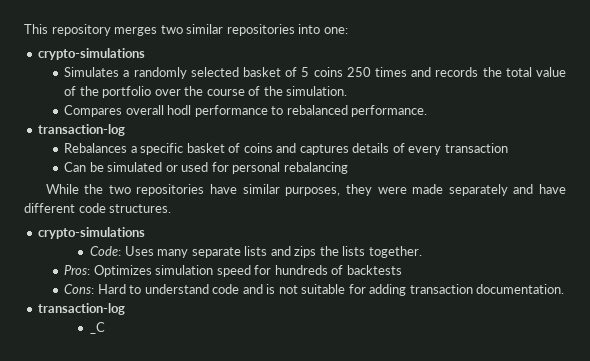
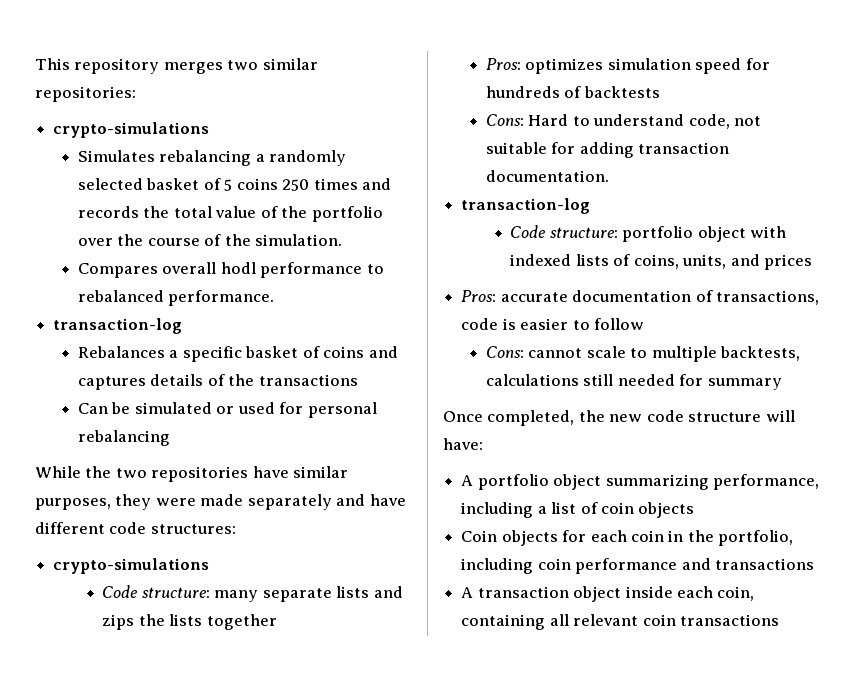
- This repository merges two similar repositories into one:
+ This repository merges two similar repositories:
- Simulates a randomly selected basket of 5 coins 250 times and records the total value of the portfolio over the course of the simulation.
+ Simulates rebalancing a randomly selected basket of 5 coins 250 times and records the total value of the portfolio over the course of the simulation.
- Rebalances a specific basket of coins and captures details of every transaction
+ Rebalances a specific basket of coins and captures details of the transactions
- While the two repositories have similar purposes, they were made separately and have different code structures.
+ While the two repositories have similar purposes, they were made separately and have different code structures:
  crypto-simulations
- Code: Uses many separate lists and zips the lists together.
- Pros: Optimizes simulation speed for hundreds of backtests
+ Code structure: many separate lists and zips the lists together
+ Pros: optimizes simulation speed for hundreds of backtests
- Cons: Hard to understand code and is not suitable for adding transaction documentation.
+ Cons: Hard to understand code, not suitable for adding transaction documentation.
- _C
+ Code structure: portfolio object with indexed lists of coins, units, and prices
+ Pros: accurate documentation of transactions, code is easier to follow
+ Cons: cannot scale to multiple backtests, calculations still needed for summary
+ Once completed, the new code structure will have:
+ A portfolio object summarizing performance, including a list of coin objects
+ Coin objects for each coin in the portfolio, including coin performance and transactions
+ A transaction object inside each coin, containing all relevant coin transactions

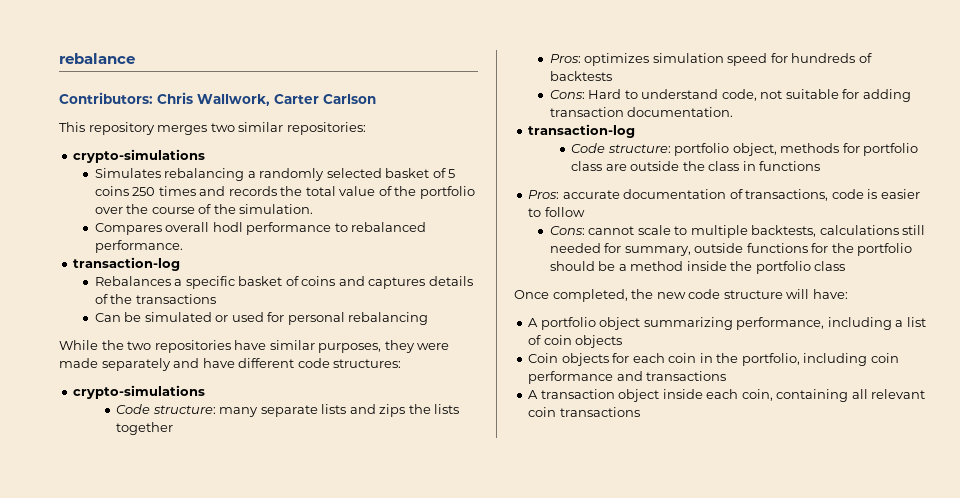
+ rebalance
+ Contributors: Chris Wallwork, Carter Carlson
- Code structure: portfolio object with indexed lists of coins, units, and prices
+ Code structure: portfolio object, methods for portfolio class are outside the class in functions
- Cons: cannot scale to multiple backtests, calculations still needed for summary
+ Cons: cannot scale to multiple backtests, calculations still needed for summary, outside functions for the portfolio should be a method inside the portfolio class

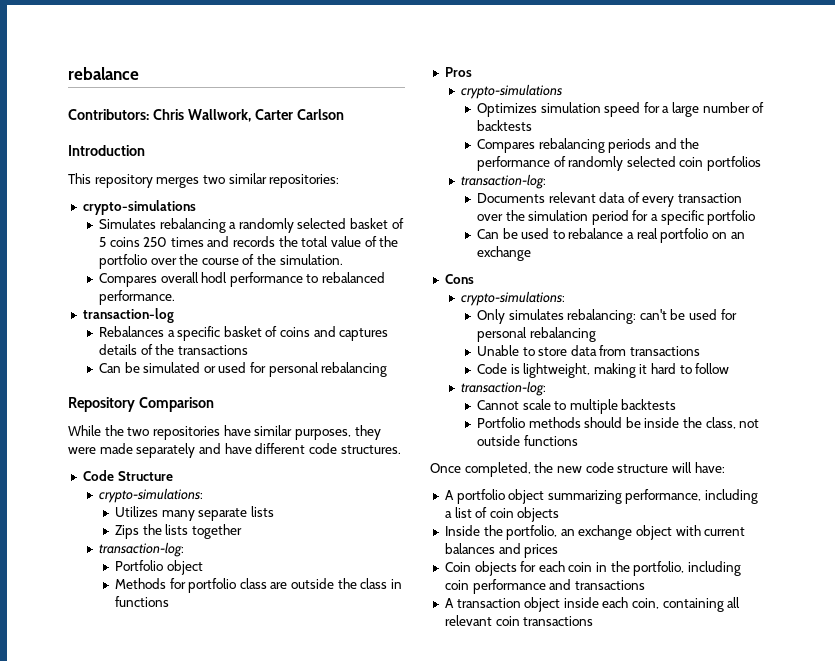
+ Introduction
+ Repository Comparison
- While the two repositories have similar purposes, they were made separately and have different code structures:
- crypto-simulations
- Code structure: many separate lists and zips the lists together
- Pros: optimizes simulation speed for hundreds of backtests
- Cons: Hard to understand code, not suitable for adding transaction documentation.
- transaction-log
- Code structure: portfolio object, methods for portfolio class are outside the class in functions
+ While the two repositories have similar purposes, they were made separately and have different code structures.
+ Code Structure
+ crypto-simulations:
+ Utilizes many separate lists
+ Zips the lists together
+ transaction-log:
+ Portfolio object
+ Methods for portfolio class are outside the class in functions
- Pros: accurate documentation of transactions, code is easier to follow
- Cons: cannot scale to multiple backtests, calculations still needed for summary, outside functions for the portfolio should be a method inside the portfolio class
+ Pros
+ crypto-simulations
+ Optimizes simulation speed for a large number of backtests
+ Compares rebalancing periods and the performance of randomly selected coin portfolios
+ transaction-log:
+ Documents relevant data of every transaction over the simulation period for a specific portfolio
+ Can be used to rebalance a real portfolio on an exchange
+ Cons
+ crypto-simulations:
+ Only simulates rebalancing: can't be used for personal rebalancing
+ Unable to store data from transactions
+ Code is lightweight, making it hard to follow
+ transaction-log:
+ Cannot scale to multiple backtests
+ Portfolio methods should be inside the class, not outside functions
+ Inside the portfolio, an exchange object with current balances and prices

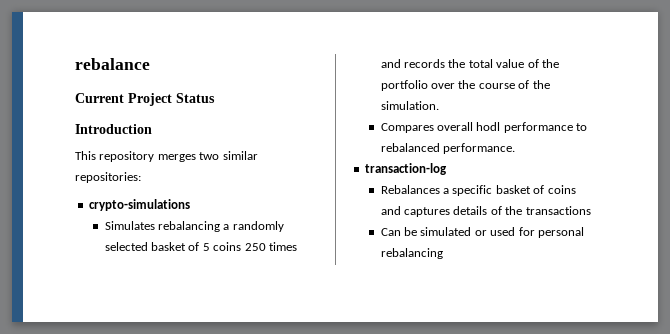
- Contributors: Chris Wallwork, Carter Carlson
+ Current Project Status
- Repository Comparison
- While the two repositories have similar purposes, they were made separately and have different code structures.
- Code Structure
- crypto-simulations:
- Utilizes many separate lists
- Zips the lists together
- transaction-log:
- Portfolio object
- Methods for portfolio class are outside the class in functions
- Pros
- crypto-simulations
- Optimizes simulation speed for a large number of backtests
- Compares rebalancing periods and the performance of randomly selected coin portfolios
- transaction-log:
- Documents relevant data of every transaction over the simulation period for a specific portfolio
- Can be used to rebalance a real portfolio on an exchange
- Cons
- crypto-simulations:
- Only simulates rebalancing: can't be used for personal rebalancing
- Unable to store data from transactions
- Code is lightweight, making it hard to follow
- transaction-log:
- Cannot scale to multiple backtests
- Portfolio methods should be inside the class, not outside functions
- Once completed, the new code structure will have:
- A portfolio object summarizing performance, including a list of coin objects
- Inside the portfolio, an exchange object with current balances and prices
- Coin objects for each coin in the portfolio, including coin performance and transactions
- A transaction object inside each coin, containing all relevant coin transactions

